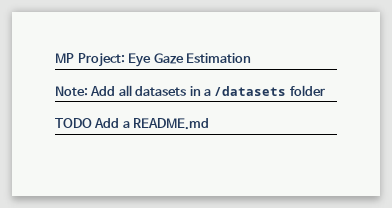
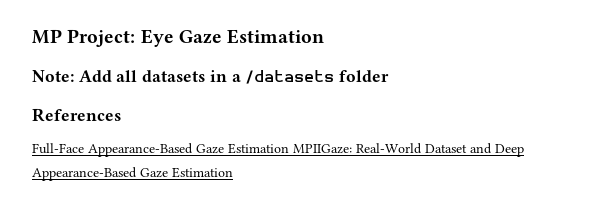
- TODO Add a README.md
+ References
+ Full-Face Appearance-Based Gaze Estimation MPIIGaze: Real-World Dataset and Deep Appearance-Based Gaze Estimation

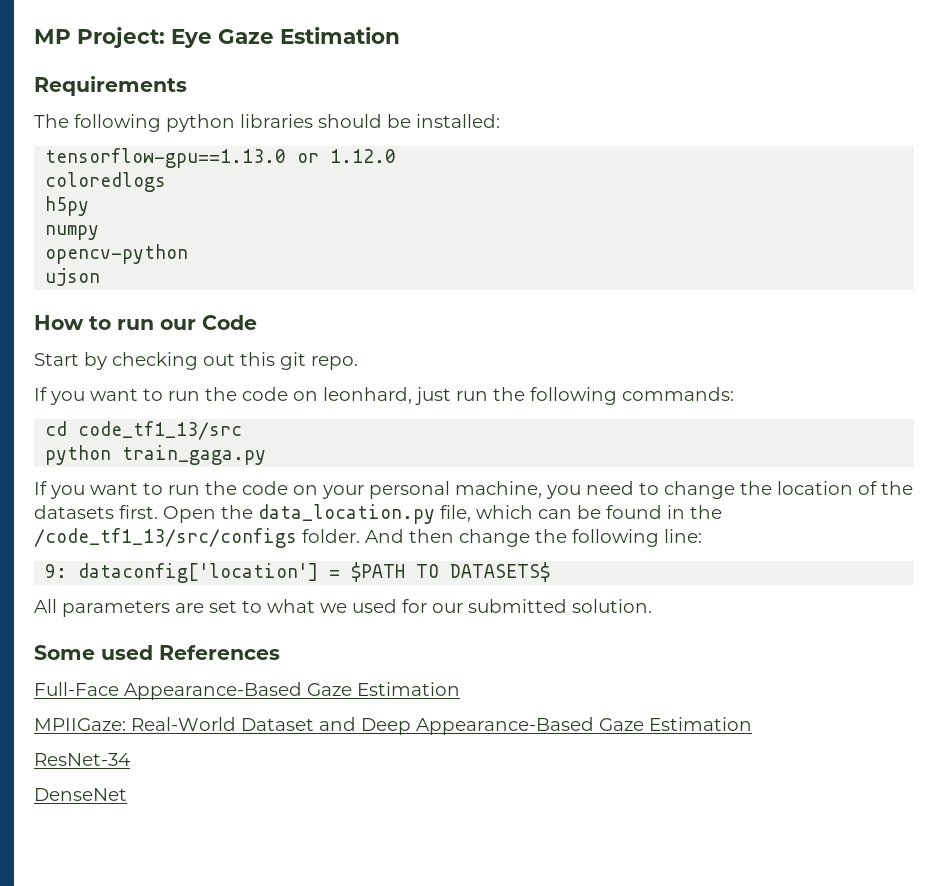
- Note: Add all datasets in a /datasets folder
- References
+ Requirements
+ The following python libraries should be installed:
+ tensorflow-gpu==1.13.0 or 1.12.0
+ coloredlogs
+ h5py
+ numpy
+ opencv-python
+ ujson
+ How to run our Code
+ Start by checking out this git repo.
+ If you want to run the code on leonhard, just run the following commands:
+ cd code_tf1_13/src
+ python train_gaga.py
+ If you want to run the code on your personal machine, you need to change the location of the datasets first. Open the data_location.py file, which can be found in the /code_tf1_13/src/configs folder. And then change the following line:
+ 9: dataconfig['location'] = $PATH TO DATASETS$
+ All parameters are set to what we used for our submitted solution.
+ Some used References
- Full-Face Appearance-Based Gaze Estimation MPIIGaze: Real-World Dataset and Deep Appearance-Based Gaze Estimation
+ Full-Face Appearance-Based Gaze Estimation
+ MPIIGaze: Real-World Dataset and Deep Appearance-Based Gaze Estimation
+ ResNet-34
+ DenseNet

